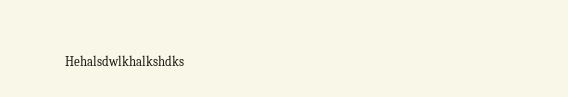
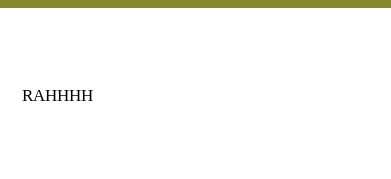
- Hehalsdwlkhalkshdks
+ RAHHHH

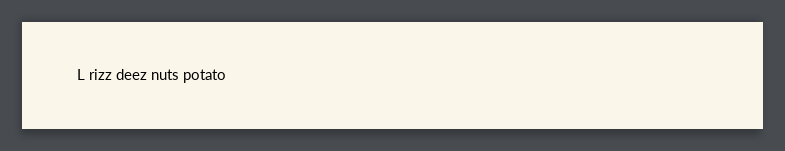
- RAHHHH
+ L rizz deez nuts potato

